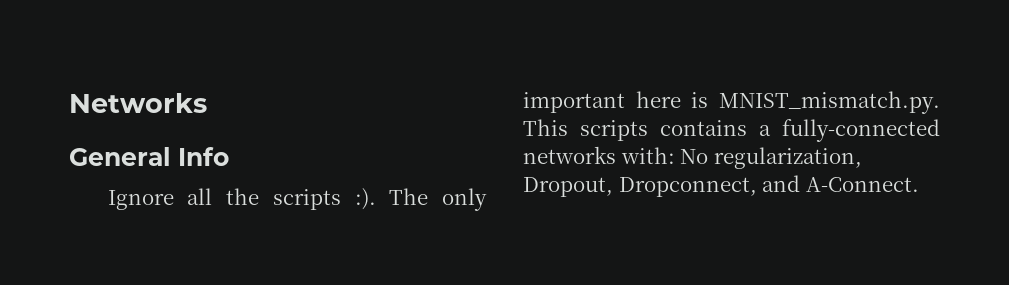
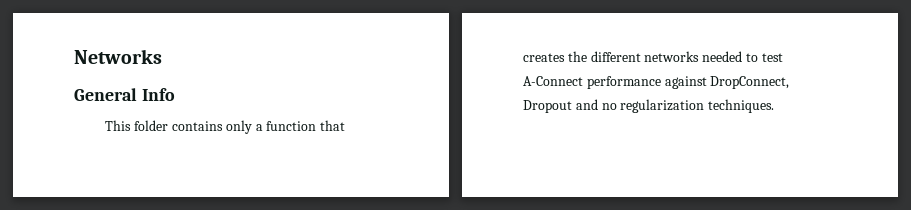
- Ignore all the scripts :). The only important here is MNIST_mismatch.py. This scripts contains a fully-connected networks with: No regularization, Dropout, Dropconnect, and A-Connect.
+ This folder contains only a function that creates the different networks needed to test A-Connect performance against DropConnect, Dropout and no regularization techniques.

